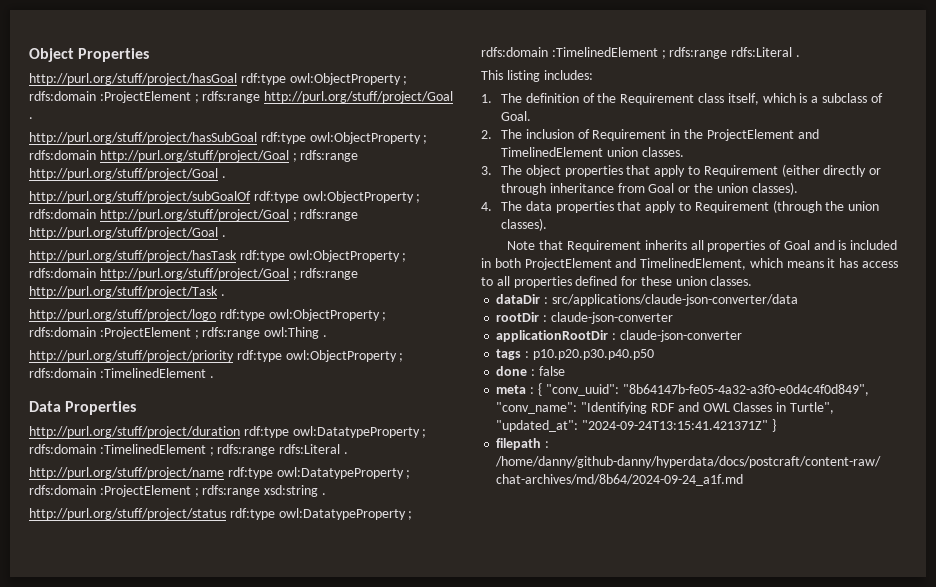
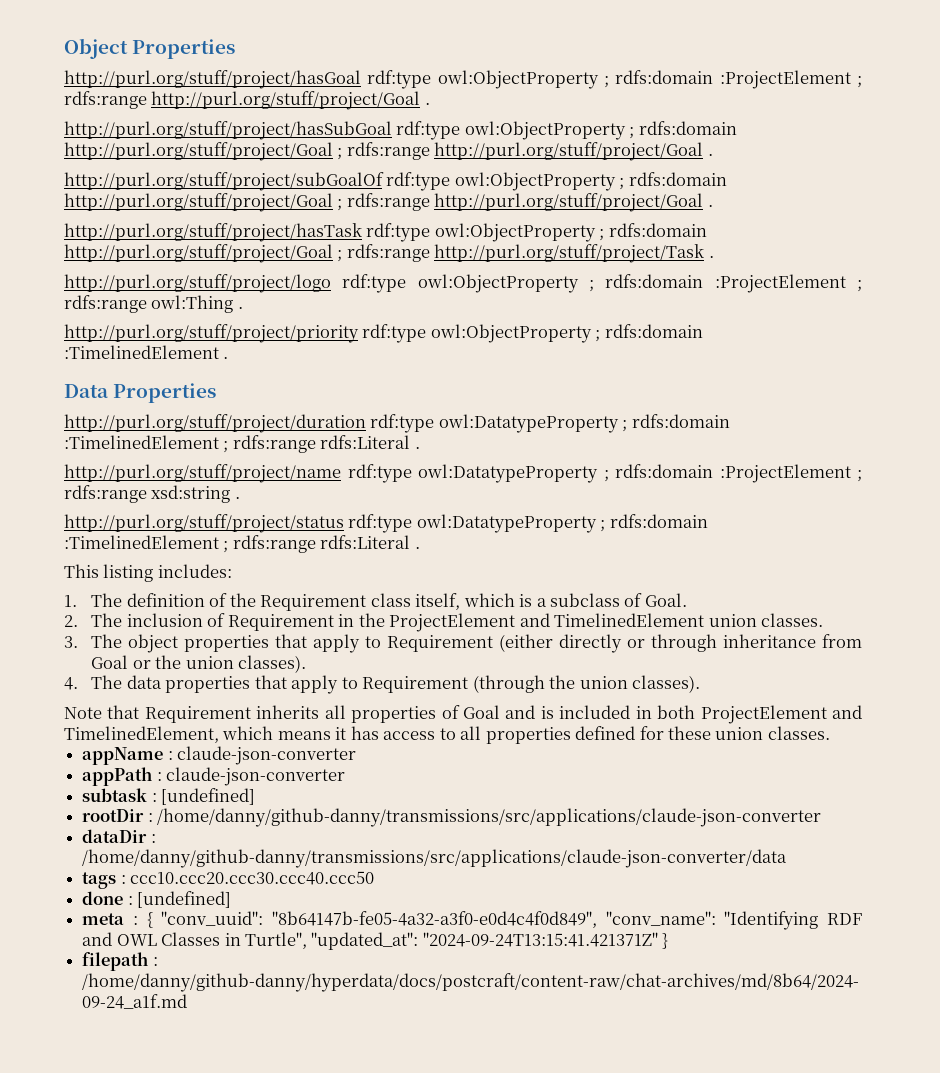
- dataDir : src/applications/claude-json-converter/data
- rootDir : claude-json-converter
- applicationRootDir : claude-json-converter
+ appName : claude-json-converter
+ appPath : claude-json-converter
+ subtask : [undefined]
+ rootDir : /home/danny/github-danny/transmissions/src/applications/claude-json-converter
+ dataDir : /home/danny/github-danny/transmissions/src/applications/claude-json-converter/data
- tags : p10.p20.p30.p40.p50
+ tags : ccc10.ccc20.ccc30.ccc40.ccc50
- done : false
+ done : [undefined]

